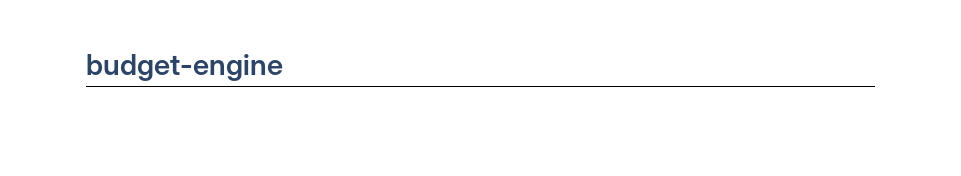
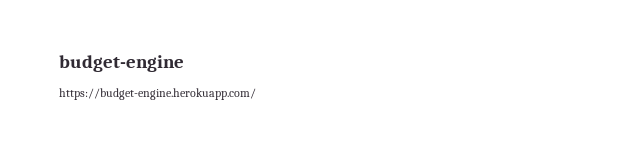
+ https://budget-engine.herokuapp.com/

